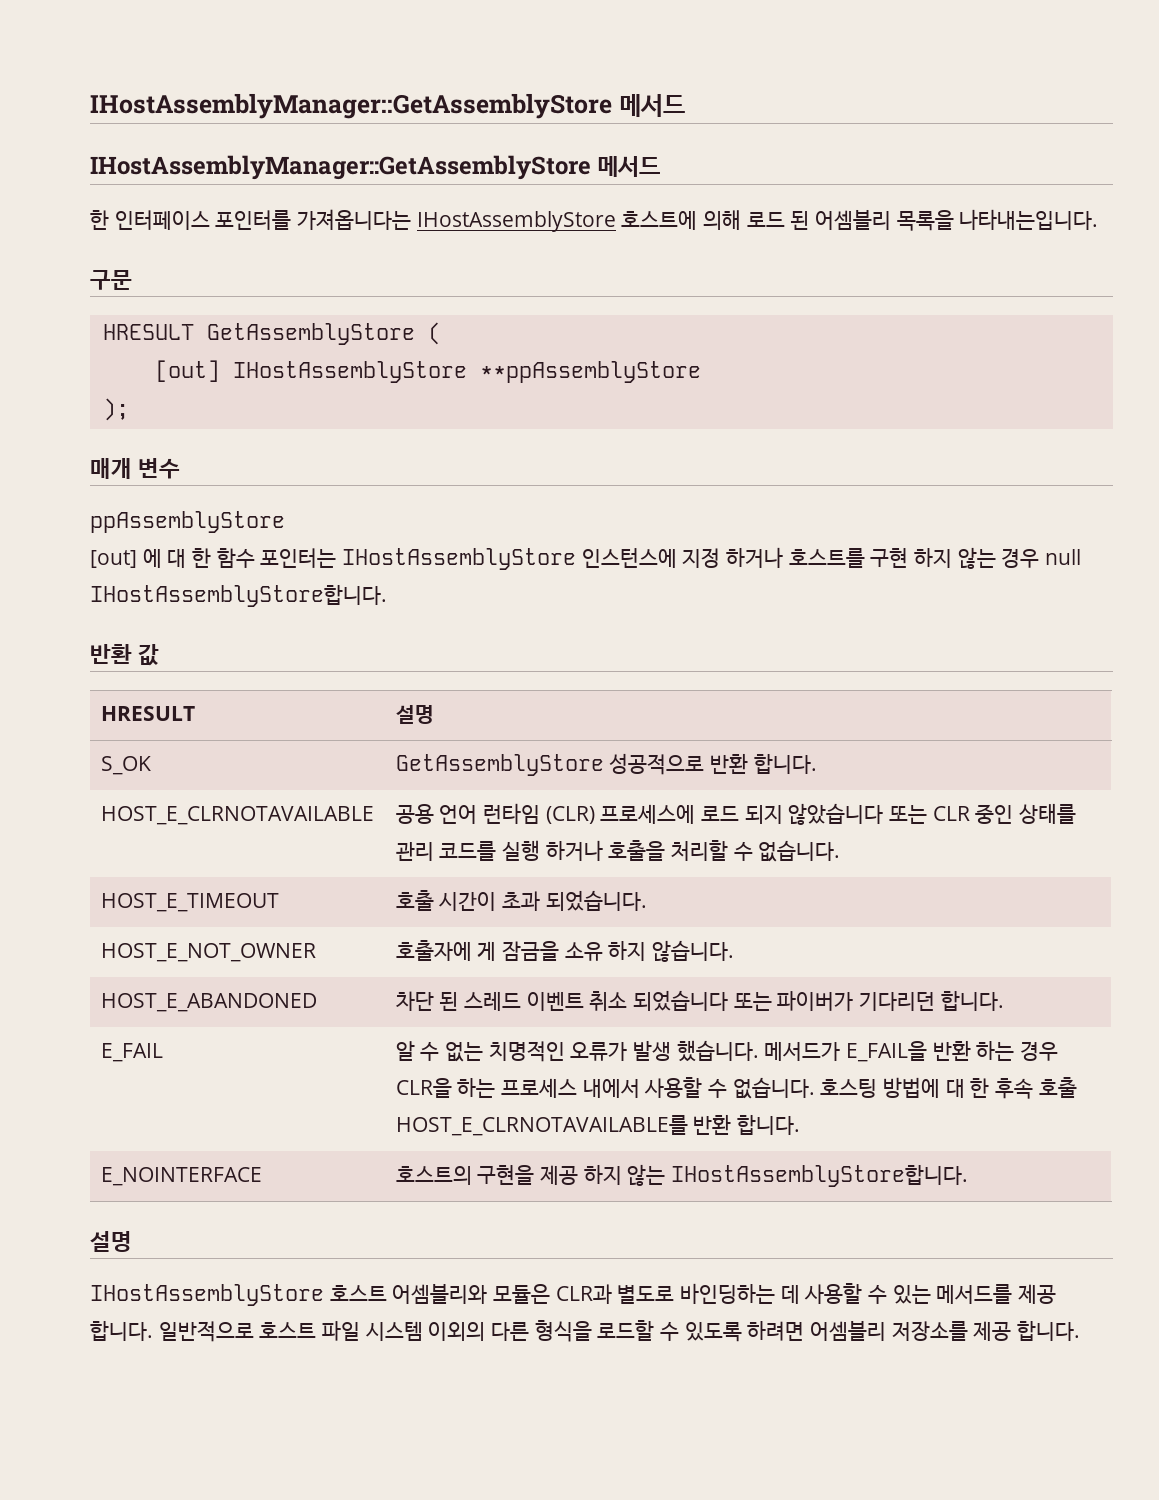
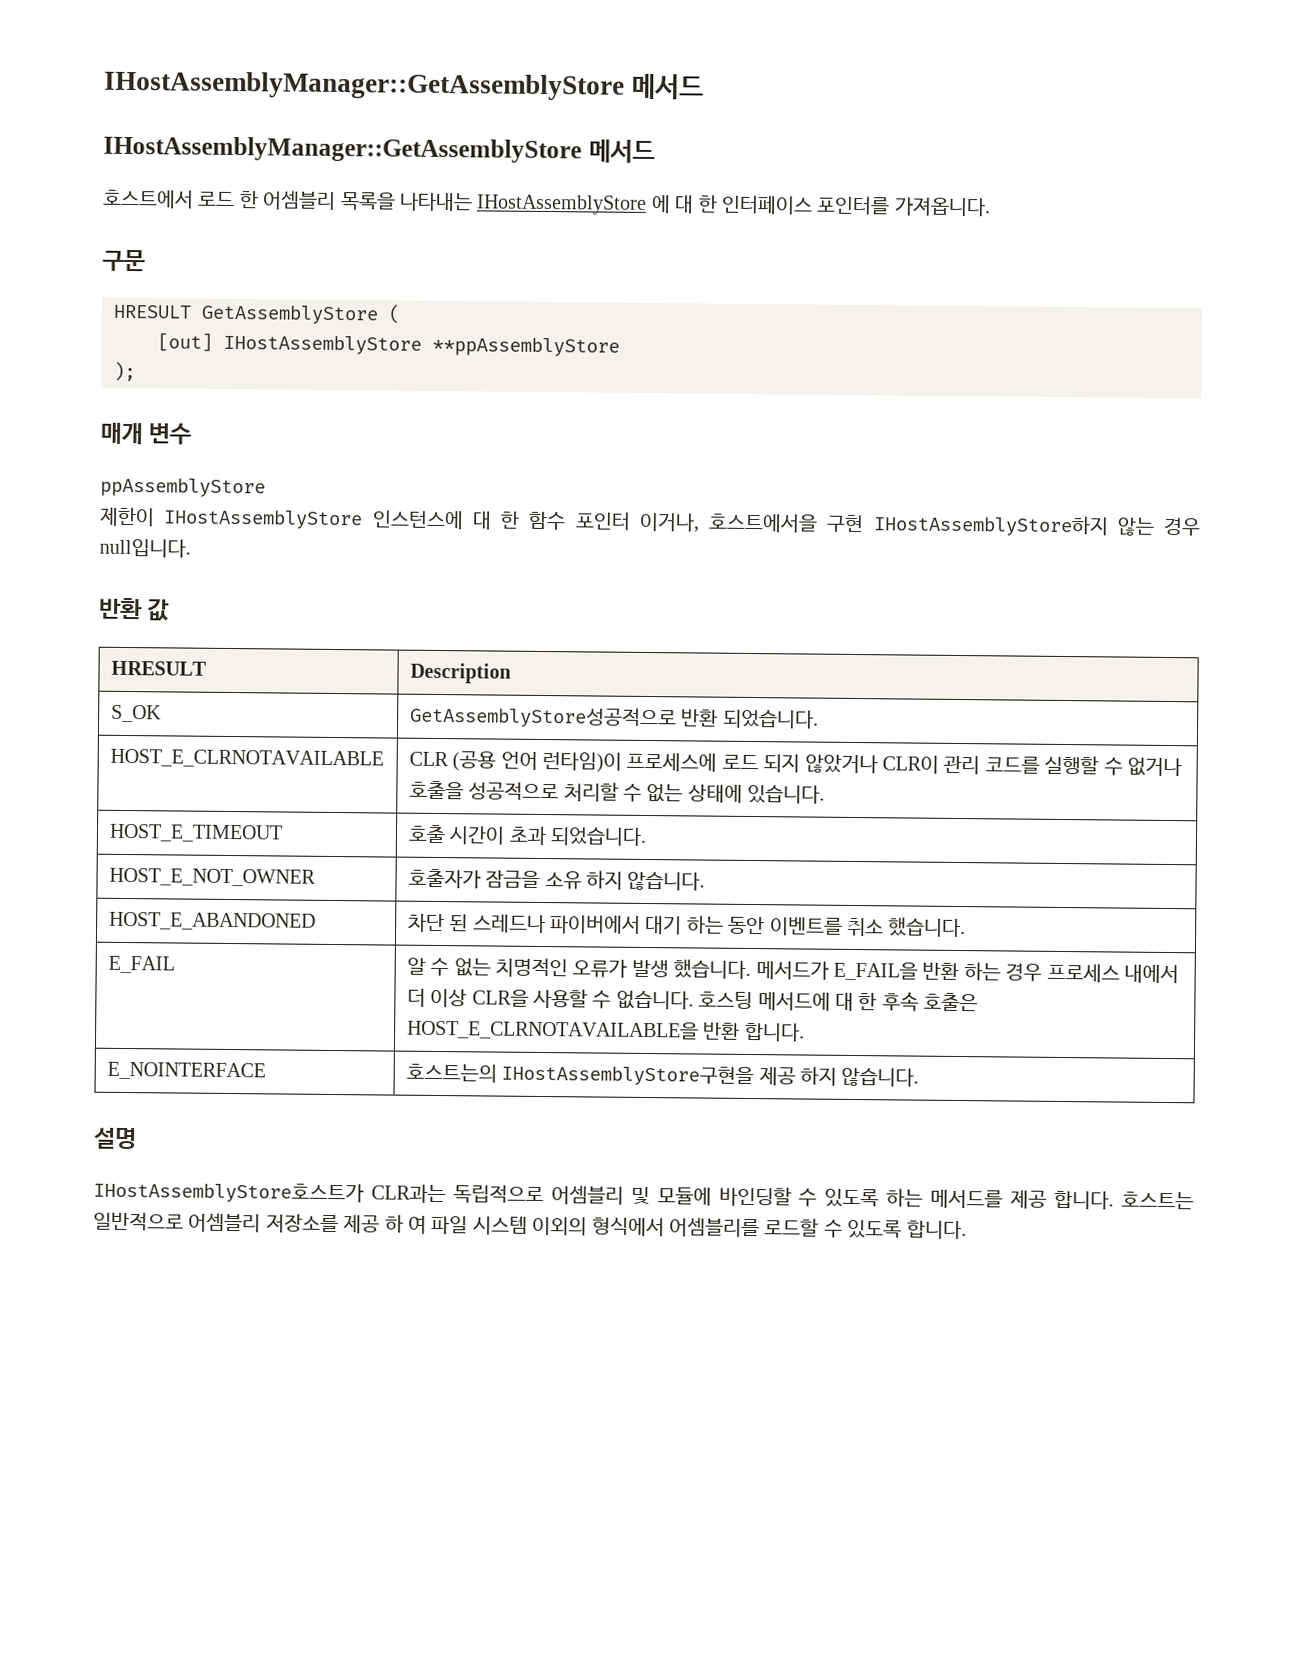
- 한 인터페이스 포인터를 가져옵니다는 IHostAssemblyStore 호스트에 의해 로드 된 어셈블리 목록을 나타내는입니다.
+ 호스트에서 로드 한 어셈블리 목록을 나타내는 IHostAssemblyStore 에 대 한 인터페이스 포인터를 가져옵니다.
- [out] 에 대 한 함수 포인터는 IHostAssemblyStore 인스턴스에 지정 하거나 호스트를 구현 하지 않는 경우 null IHostAssemblyStore합니다.
+ 제한이 IHostAssemblyStore 인스턴스에 대 한 함수 포인터 이거나, 호스트에서을 구현 IHostAssemblyStore하지 않는 경우 null입니다.
- HRESULT | 설명
+ HRESULT | Description
- S_OK | GetAssemblyStore 성공적으로 반환 합니다.
- HOST_E_CLRNOTAVAILABLE | 공용 언어 런타임 (CLR) 프로세스에 로드 되지 않았습니다 또는 CLR 중인 상태를 관리 코드를 실행 하거나 호출을 처리할 수 없습니다.
+ S_OK | GetAssemblyStore성공적으로 반환 되었습니다.
+ HOST_E_CLRNOTAVAILABLE | CLR (공용 언어 런타임)이 프로세스에 로드 되지 않았거나 CLR이 관리 코드를 실행할 수 없거나 호출을 성공적으로 처리할 수 없는 상태에 있습니다.
- HOST_E_NOT_OWNER | 호출자에 게 잠금을 소유 하지 않습니다.
+ HOST_E_NOT_OWNER | 호출자가 잠금을 소유 하지 않습니다.
- HOST_E_ABANDONED | 차단 된 스레드 이벤트 취소 되었습니다 또는 파이버가 기다리던 합니다.
+ HOST_E_ABANDONED | 차단 된 스레드나 파이버에서 대기 하는 동안 이벤트를 취소 했습니다.
- E_FAIL | 알 수 없는 치명적인 오류가 발생 했습니다. 메서드가 E_FAIL을 반환 하는 경우 CLR을 하는 프로세스 내에서 사용할 수 없습니다. 호스팅 방법에 대 한 후속 호출 HOST_E_CLRNOTAVAILABLE를 반환 합니다.
+ E_FAIL | 알 수 없는 치명적인 오류가 발생 했습니다. 메서드가 E_FAIL을 반환 하는 경우 프로세스 내에서 더 이상 CLR을 사용할 수 없습니다. 호스팅 메서드에 대 한 후속 호출은 HOST_E_CLRNOTAVAILABLE을 반환 합니다.
- E_NOINTERFACE | 호스트의 구현을 제공 하지 않는 IHostAssemblyStore합니다.
+ E_NOINTERFACE | 호스트는의 IHostAssemblyStore구현을 제공 하지 않습니다.
  설명
- IHostAssemblyStore 호스트 어셈블리와 모듈은 CLR과 별도로 바인딩하는 데 사용할 수 있는 메서드를 제공 합니다. 일반적으로 호스트 파일 시스템 이외의 다른 형식을 로드할 수 있도록 하려면 어셈블리 저장소를 제공 합니다.
+ IHostAssemblyStore호스트가 CLR과는 독립적으로 어셈블리 및 모듈에 바인딩할 수 있도록 하는 메서드를 제공 합니다. 호스트는 일반적으로 어셈블리 저장소를 제공 하 여 파일 시스템 이외의 형식에서 어셈블리를 로드할 수 있도록 합니다.

